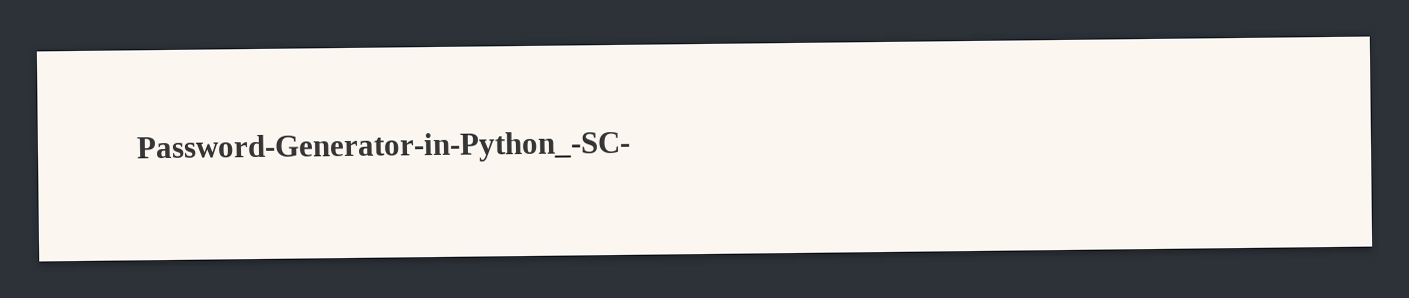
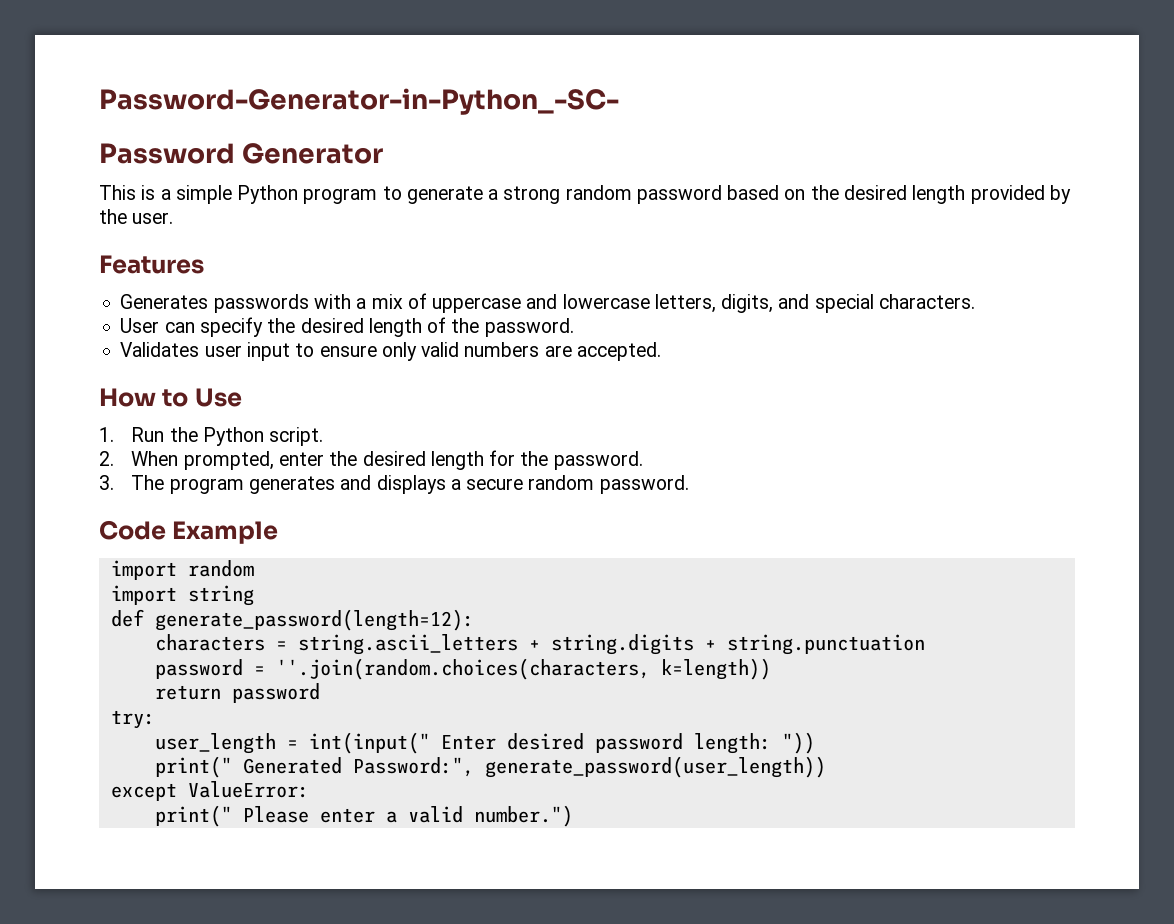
+ Password Generator
+ This is a simple Python program to generate a strong random password based on the desired length provided by the user.
+ Features
+ Generates passwords with a mix of uppercase and lowercase letters, digits, and special characters.
+ User can specify the desired length of the password.
+ Validates user input to ensure only valid numbers are accepted.
+ How to Use
+ 1. Run the Python script.
+ 2. When prompted, enter the desired length for the password.
+ 3. The program generates and displays a secure random password.
+ Code Example
+ import random
+ import string
+ def generate_password(length=12):
+ characters = string.ascii_letters + string.digits + string.punctuation
+ password = ''.join(random.choices(characters, k=length))
+ return password
+ try:
+ user_length = int(input(" Enter desired password length: "))
+ print(" Generated Password:", generate_password(user_length))
+ except ValueError:
+ print(" Please enter a valid number.")

